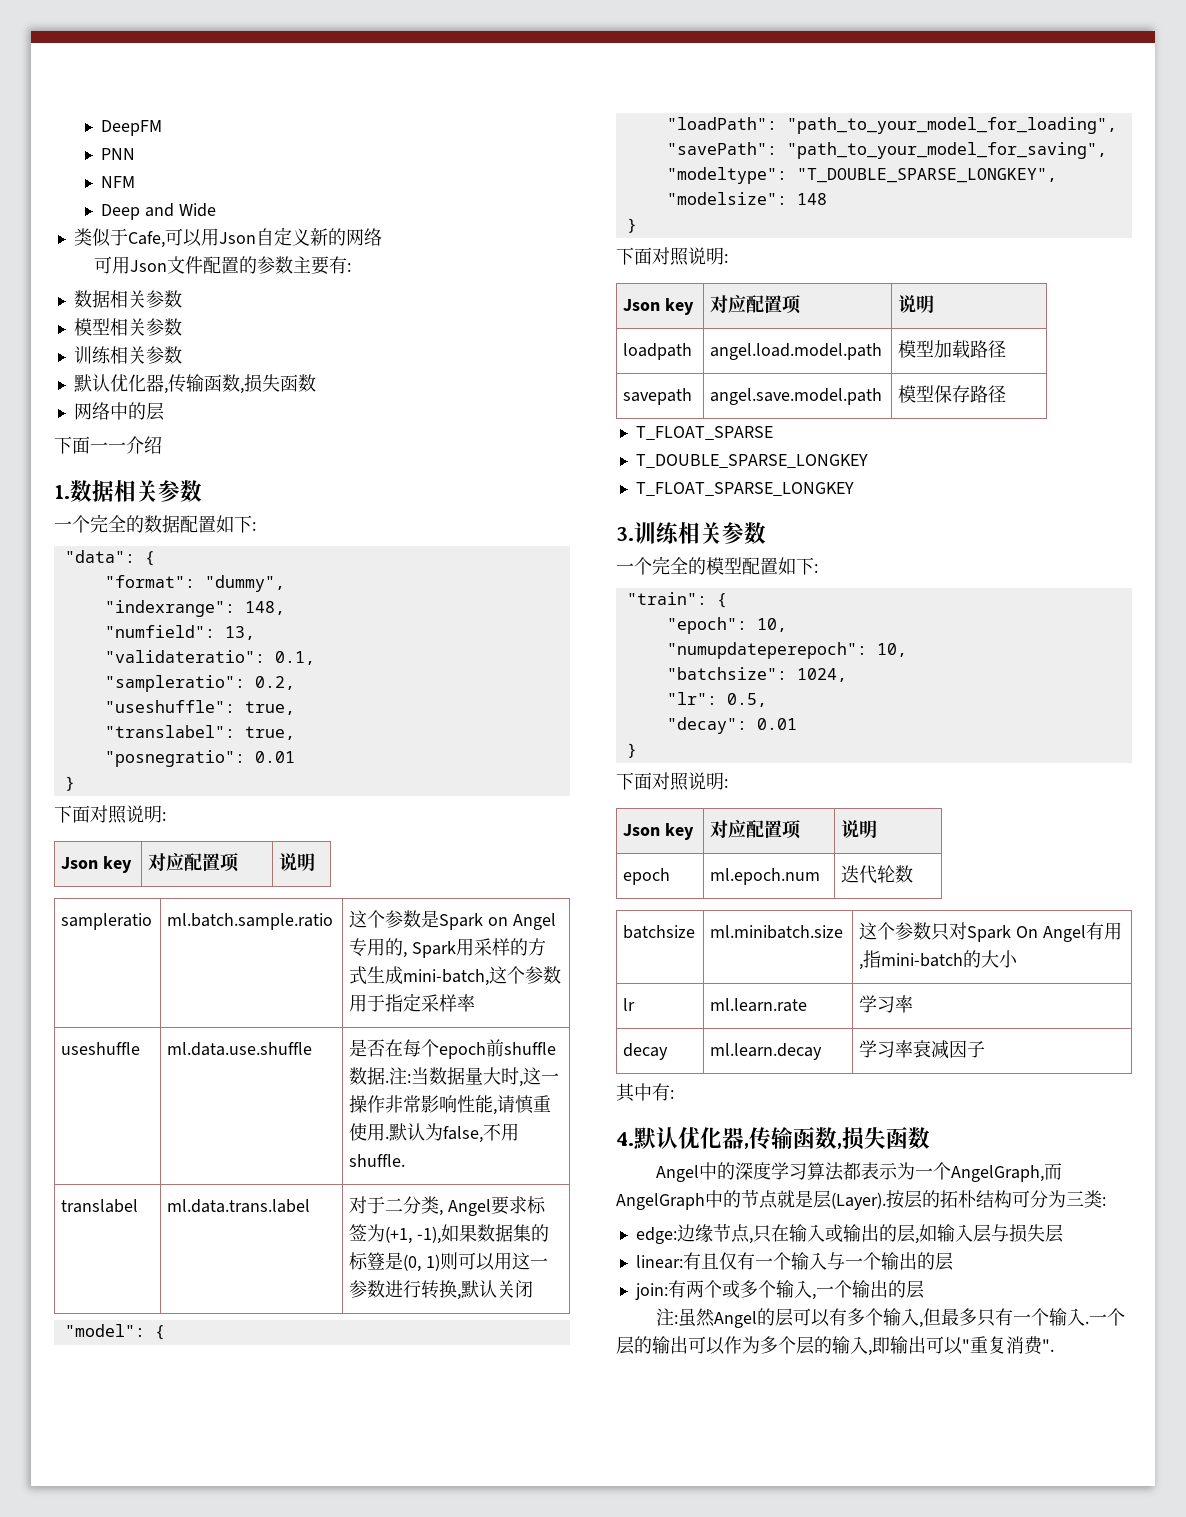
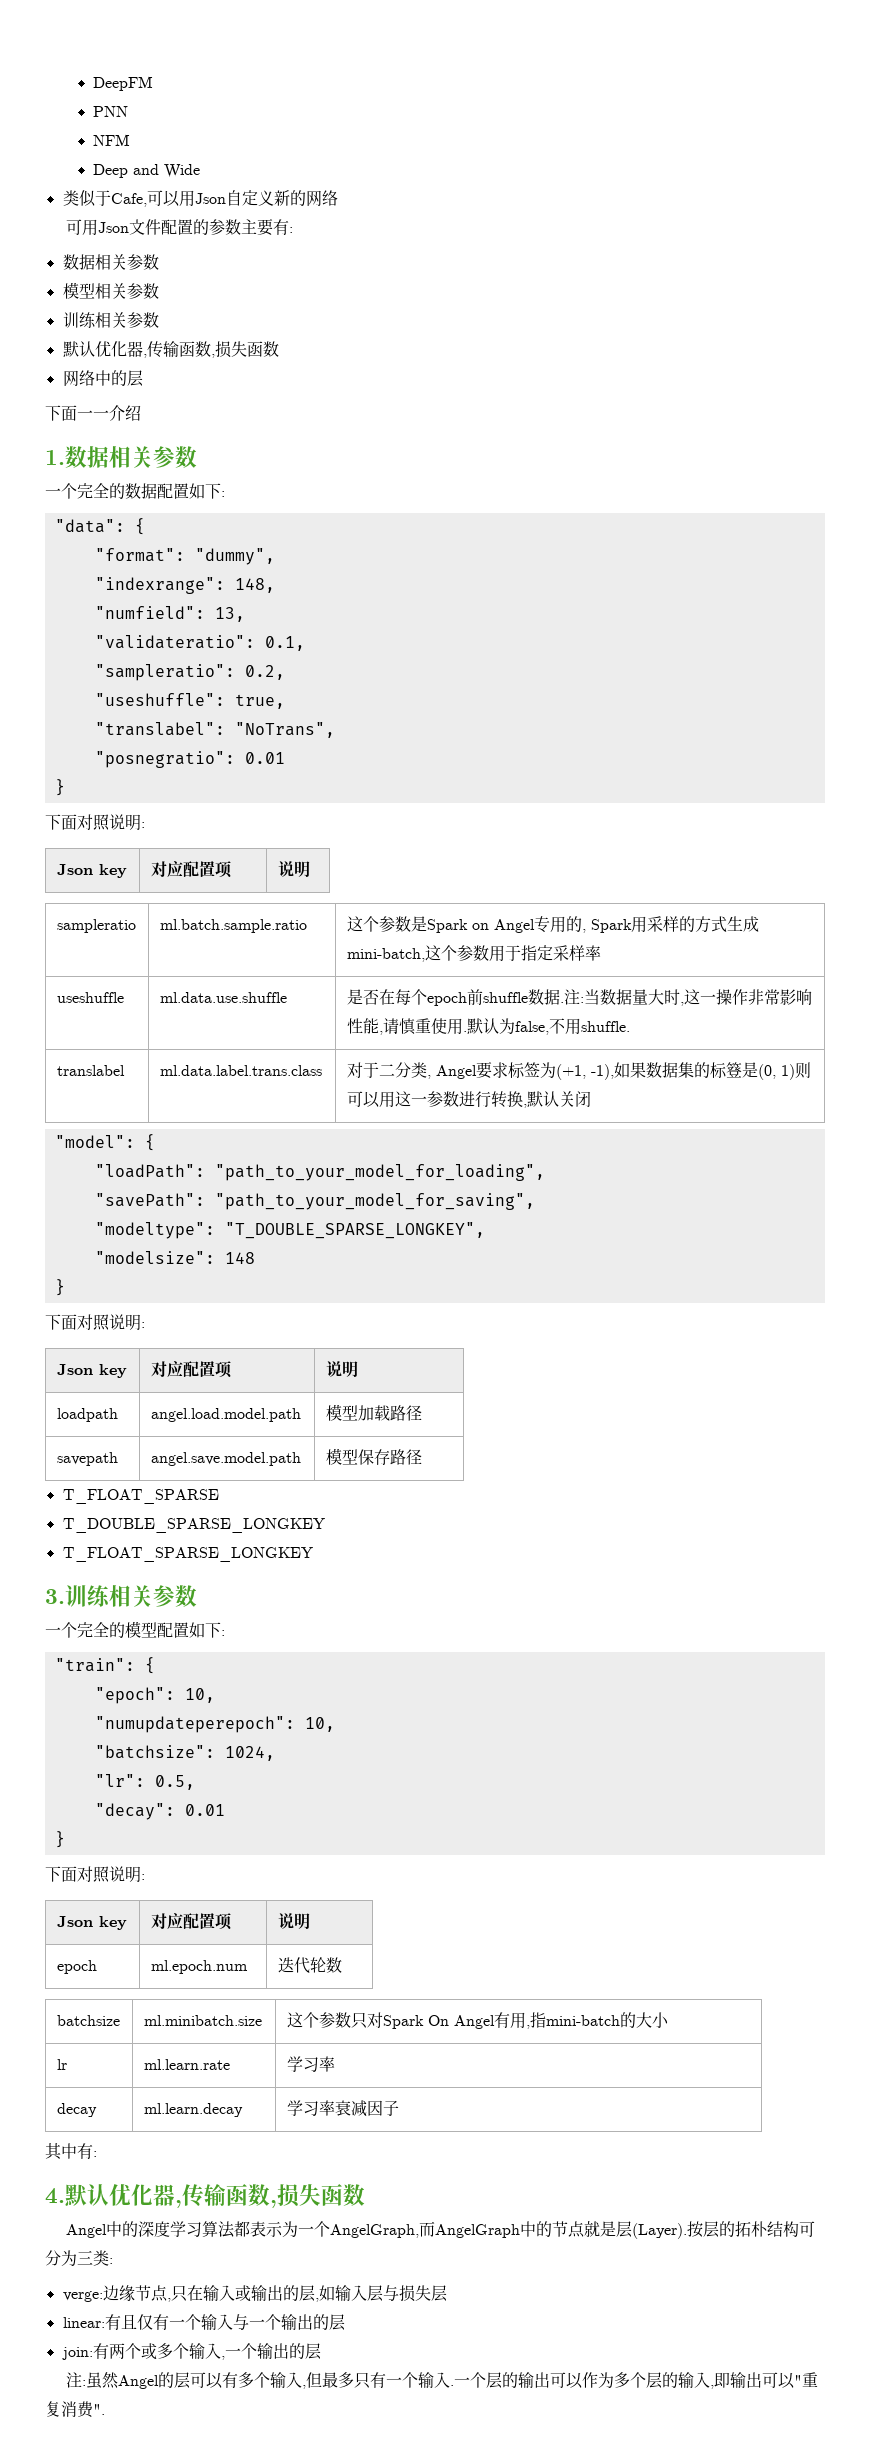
- "translabel": true,
+ "translabel": "NoTrans",
- translabel | ml.data.trans.label | 对于二分类, Angel要求标签为(+1, -1),如果数据集的标簦是(0, 1)则可以用这一参数进行转换,默认关闭
+ translabel | ml.data.label.trans.class | 对于二分类, Angel要求标签为(+1, -1),如果数据集的标簦是(0, 1)则可以用这一参数进行转换,默认关闭
- edge:边缘节点,只在输入或输出的层,如输入层与损失层
+ verge:边缘节点,只在输入或输出的层,如输入层与损失层

